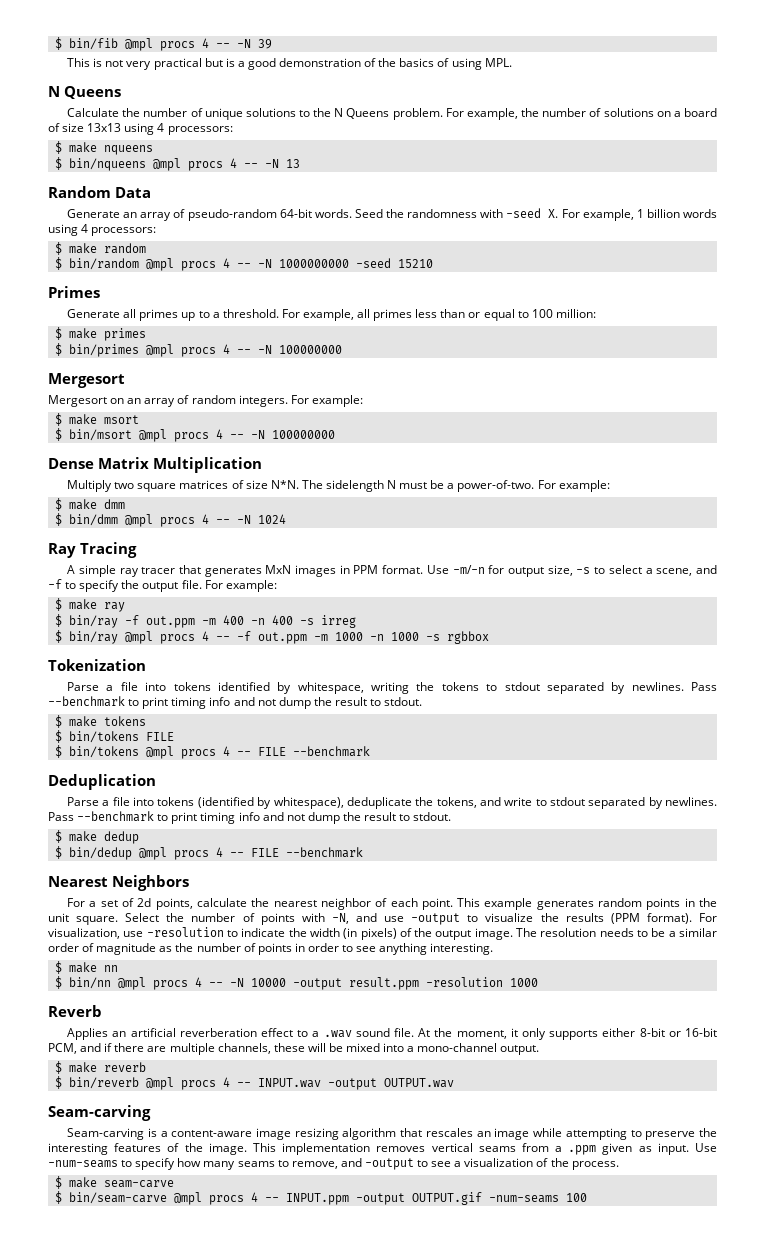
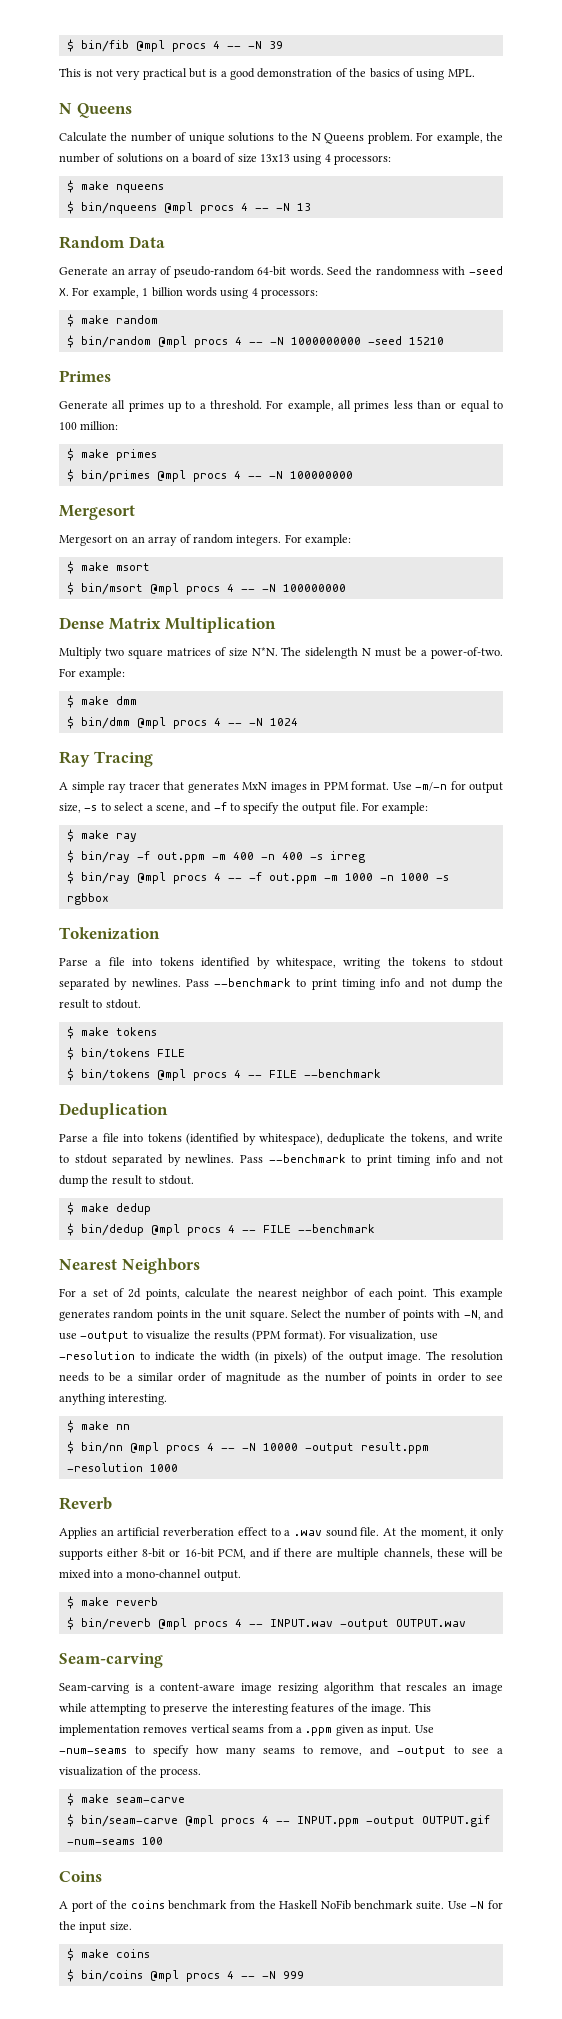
+ Coins
+ A port of the coins benchmark from the Haskell NoFib benchmark suite. Use -N for the input size.
+ $ make coins
+ $ bin/coins @mpl procs 4 -- -N 999

